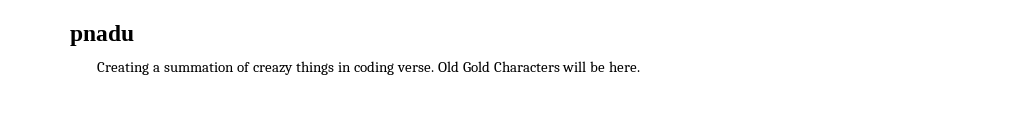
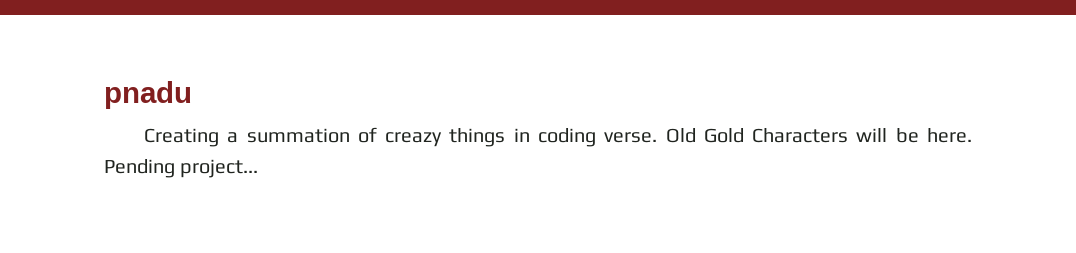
+ Pending project...

